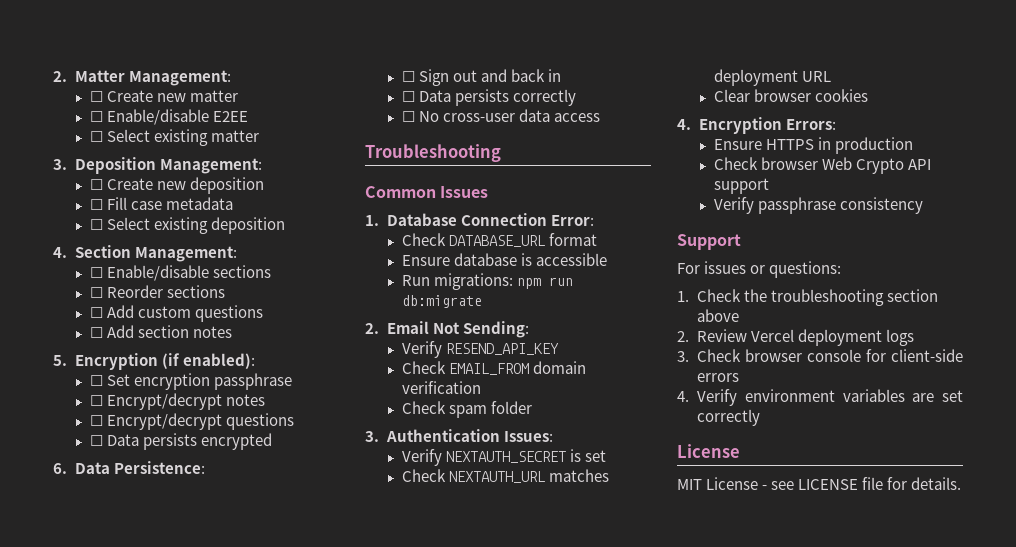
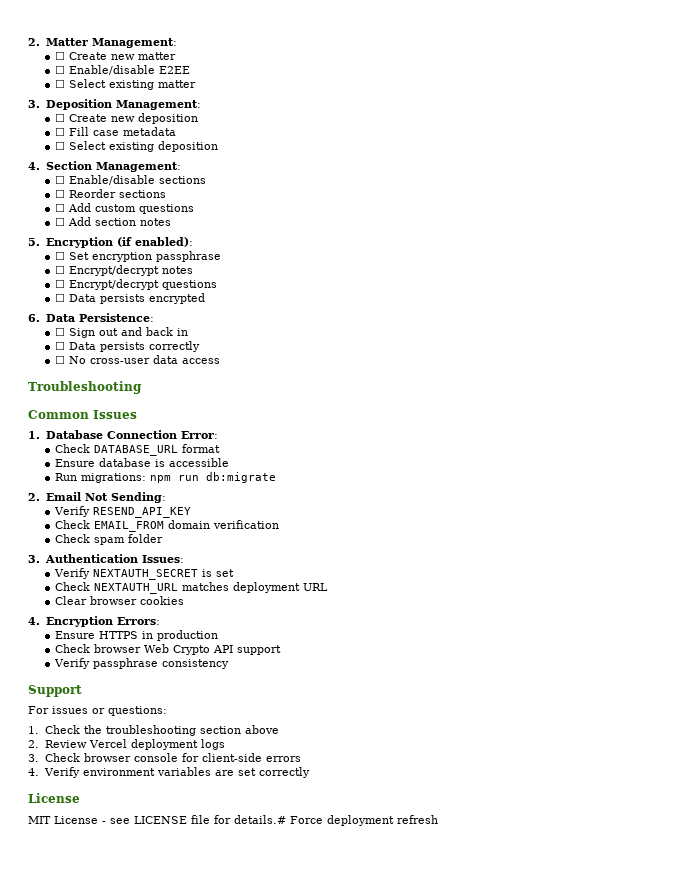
- MIT License - see LICENSE file for details.
+ MIT License - see LICENSE file for details.# Force deployment refresh

